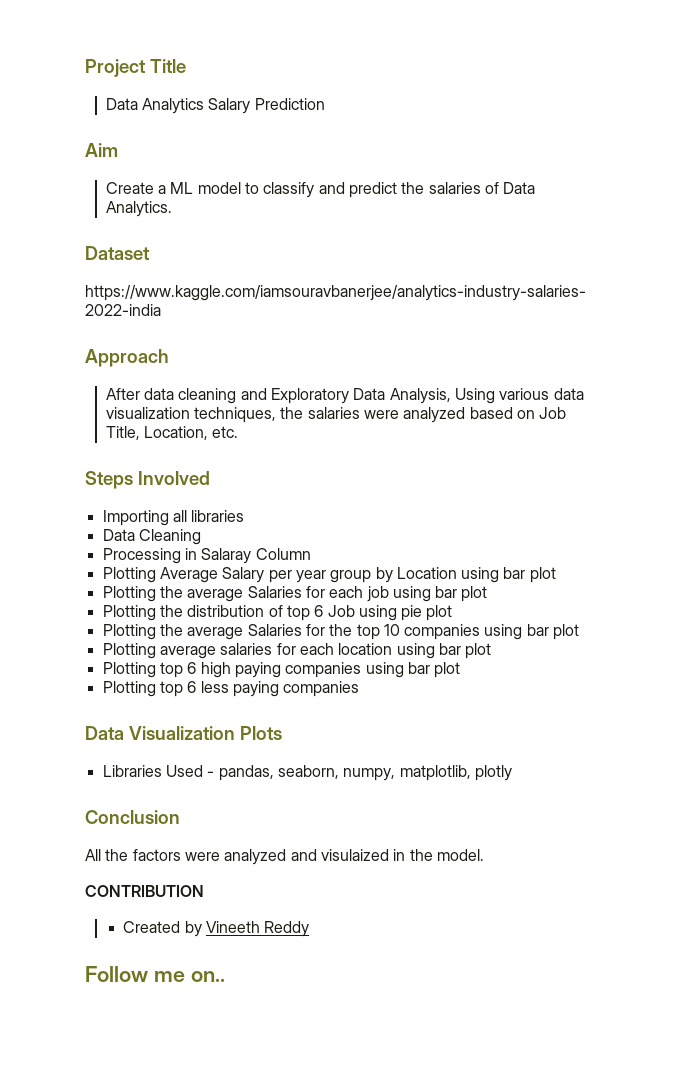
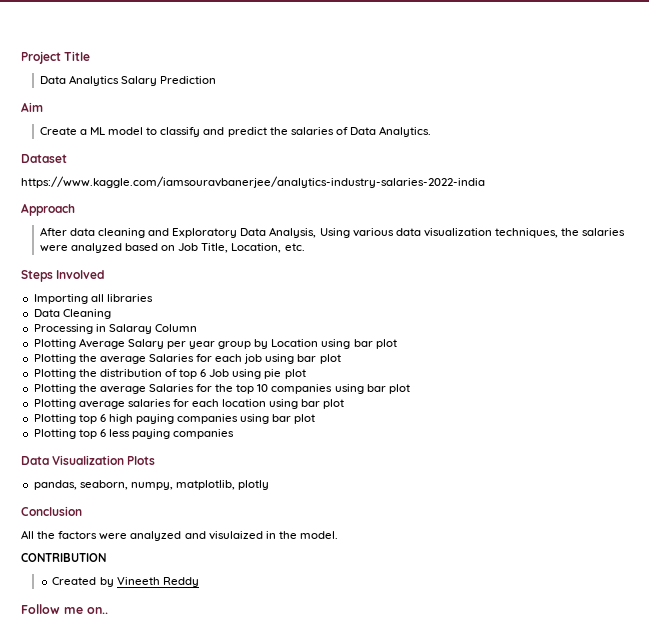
- Libraries Used - pandas, seaborn, numpy, matplotlib, plotly
+ pandas, seaborn, numpy, matplotlib, plotly

